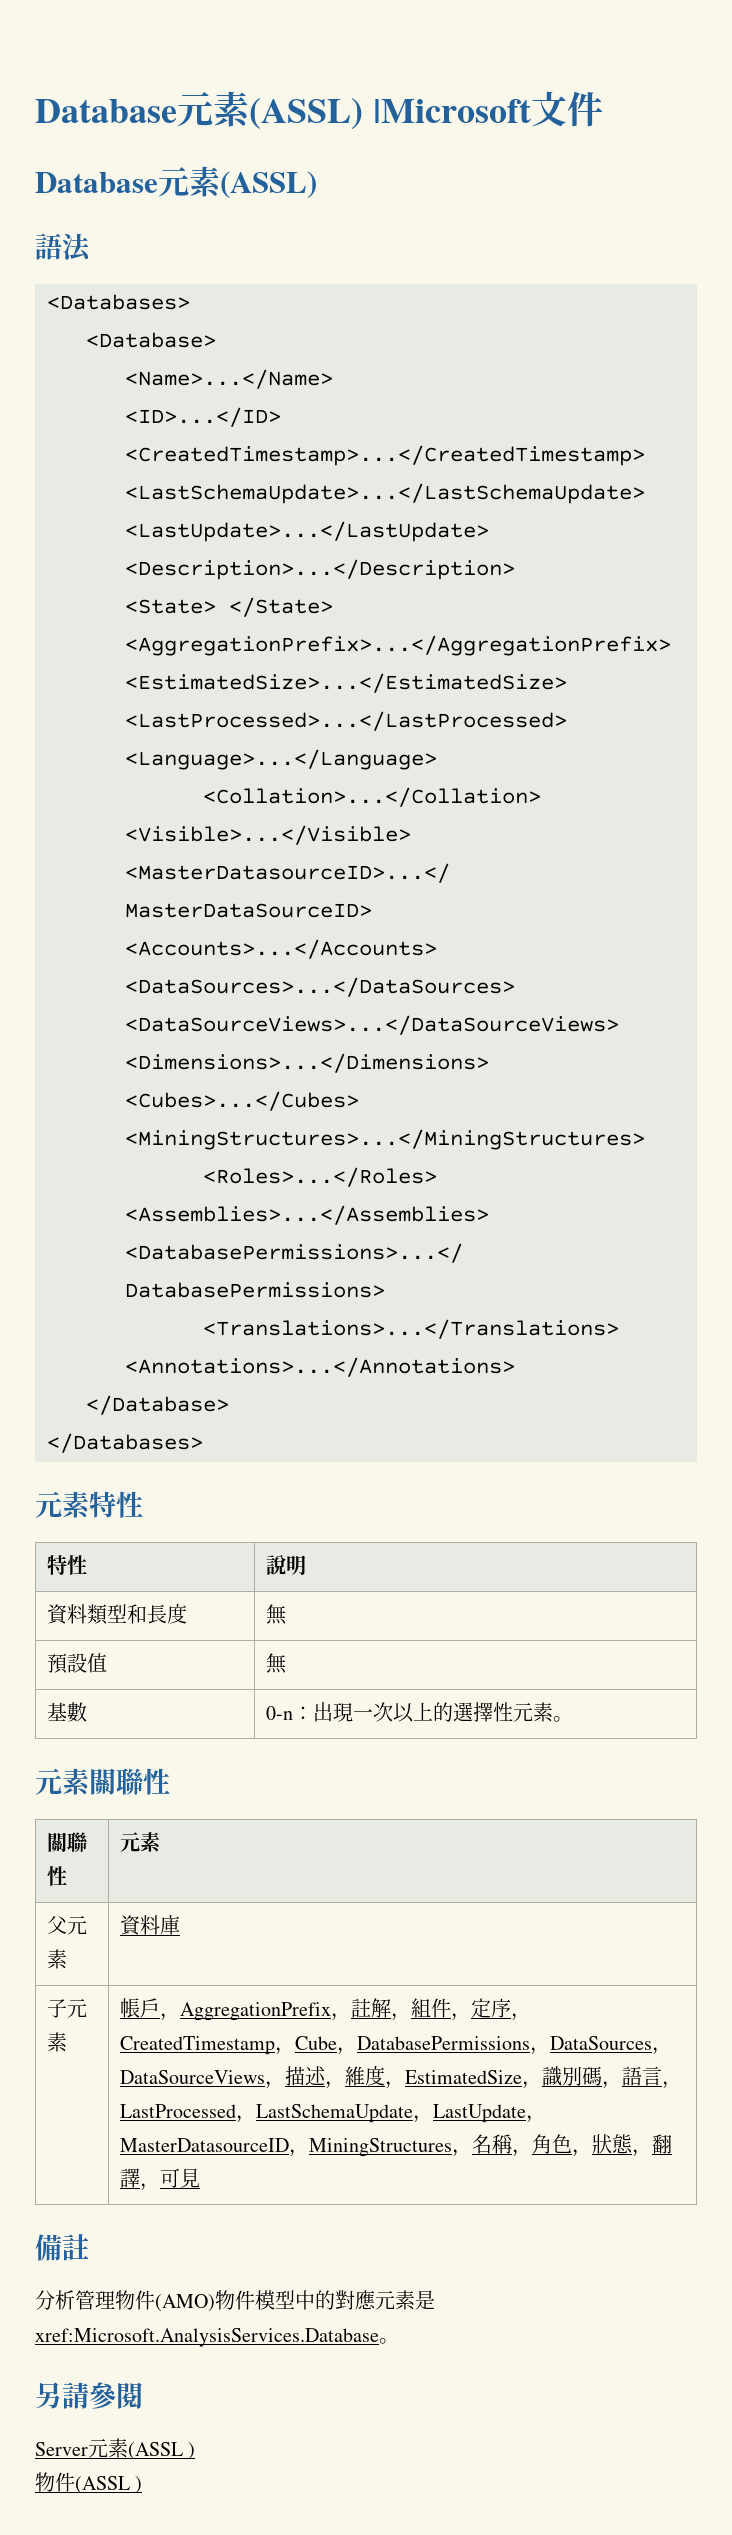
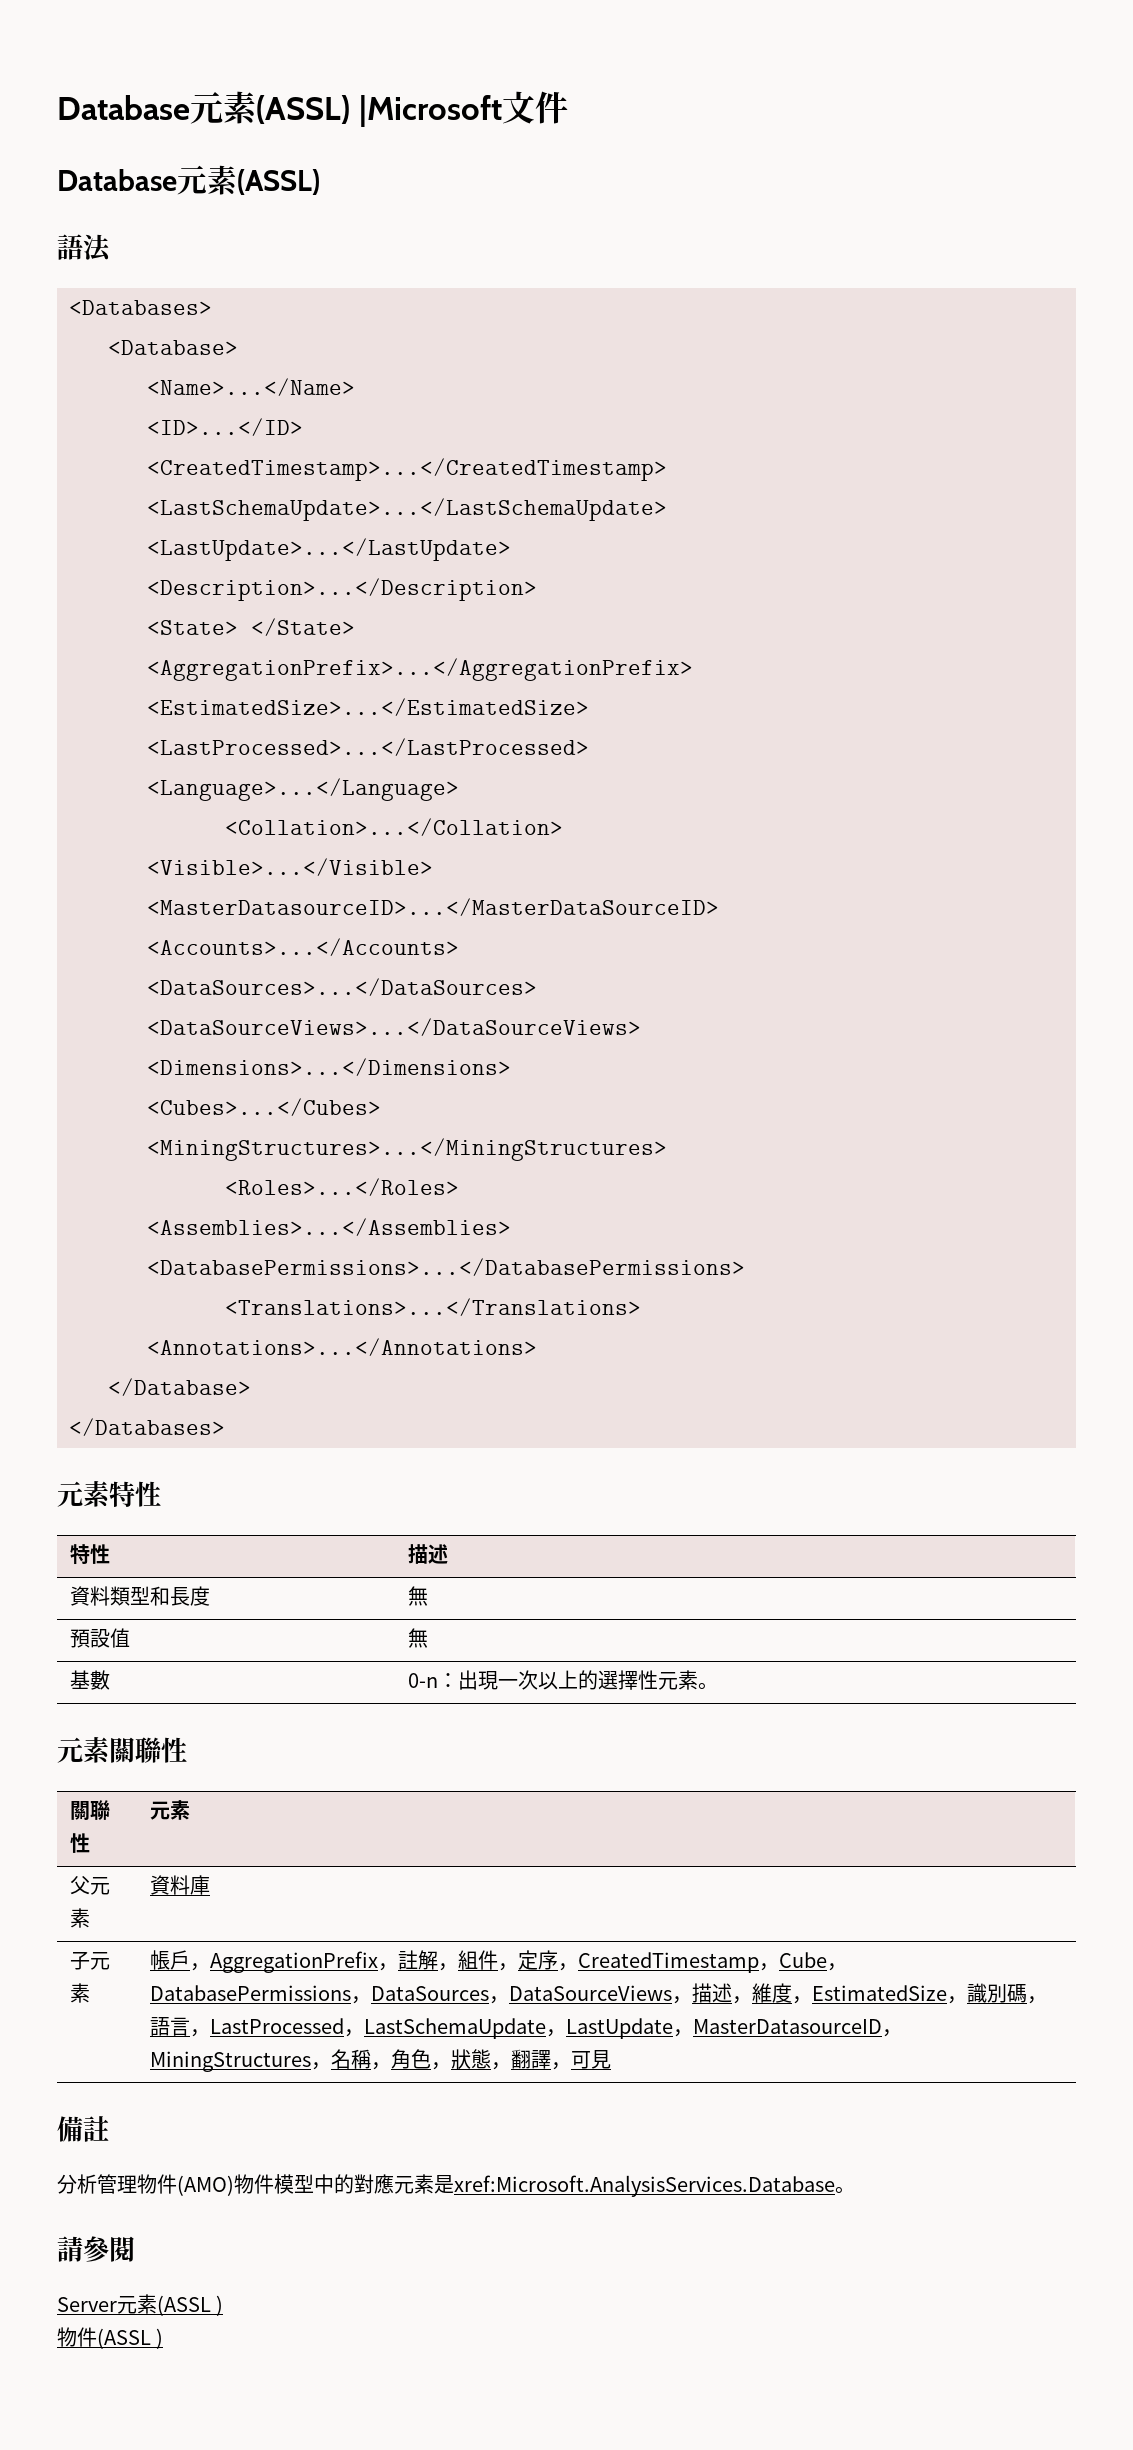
- 特性 | 說明
+ 特性 | 描述
- 另請參閱
+ 請參閱

